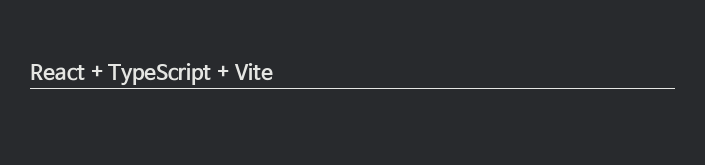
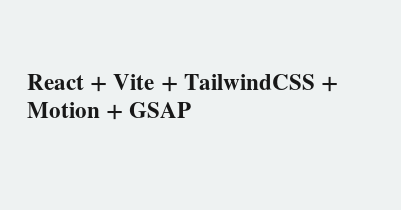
- React + TypeScript + Vite
+ React + Vite + TailwindCSS + Motion + GSAP

